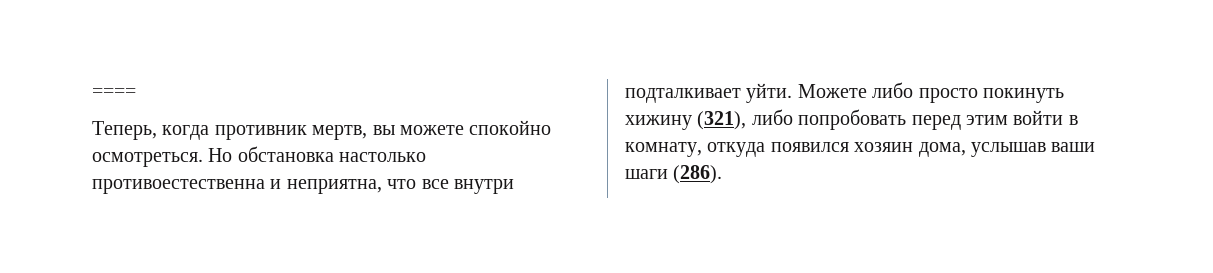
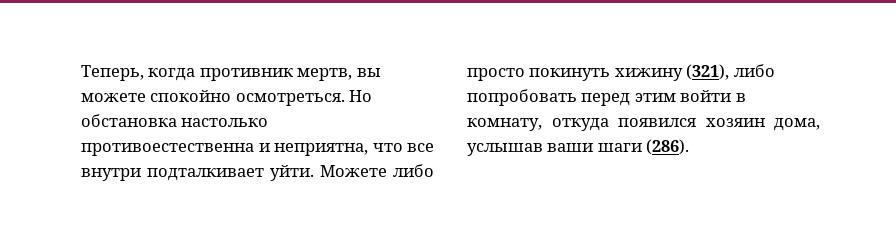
- ====

